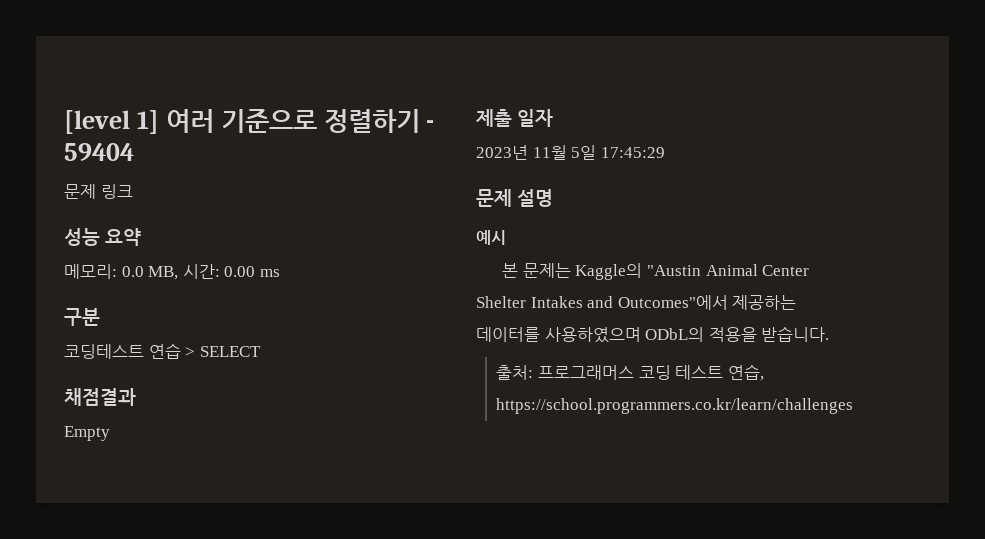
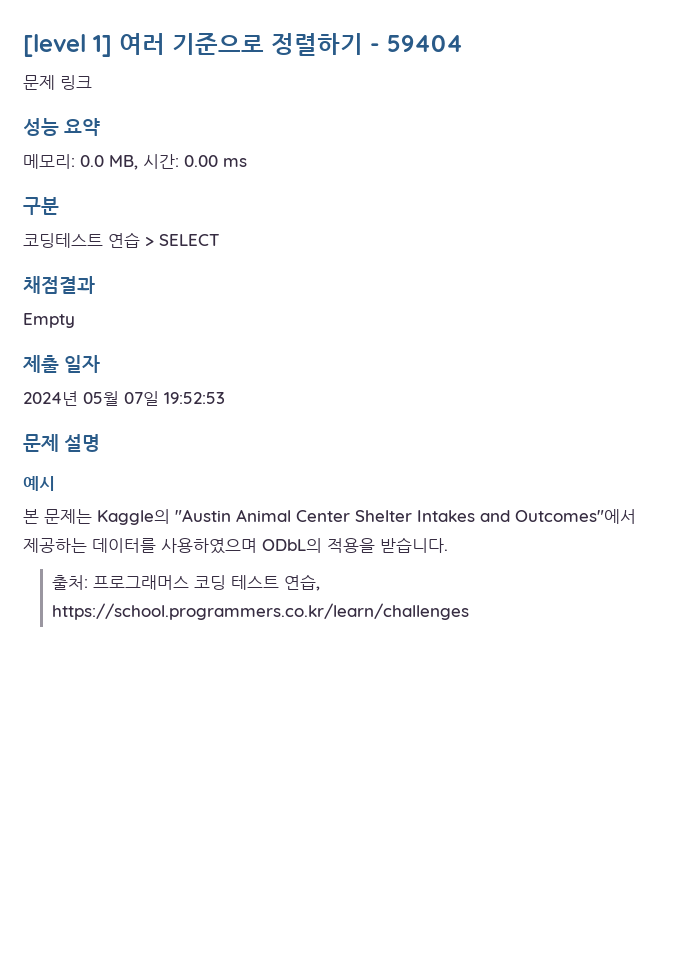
- 2023년 11월 5일 17:45:29
+ 2024년 05월 07일 19:52:53

